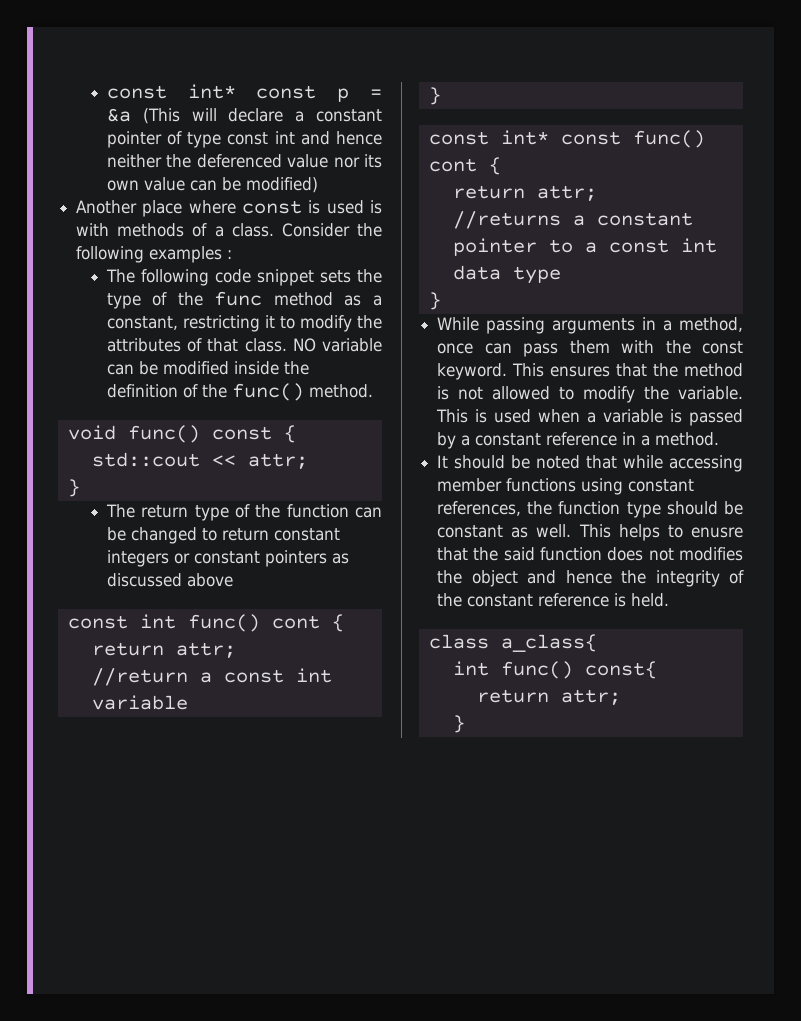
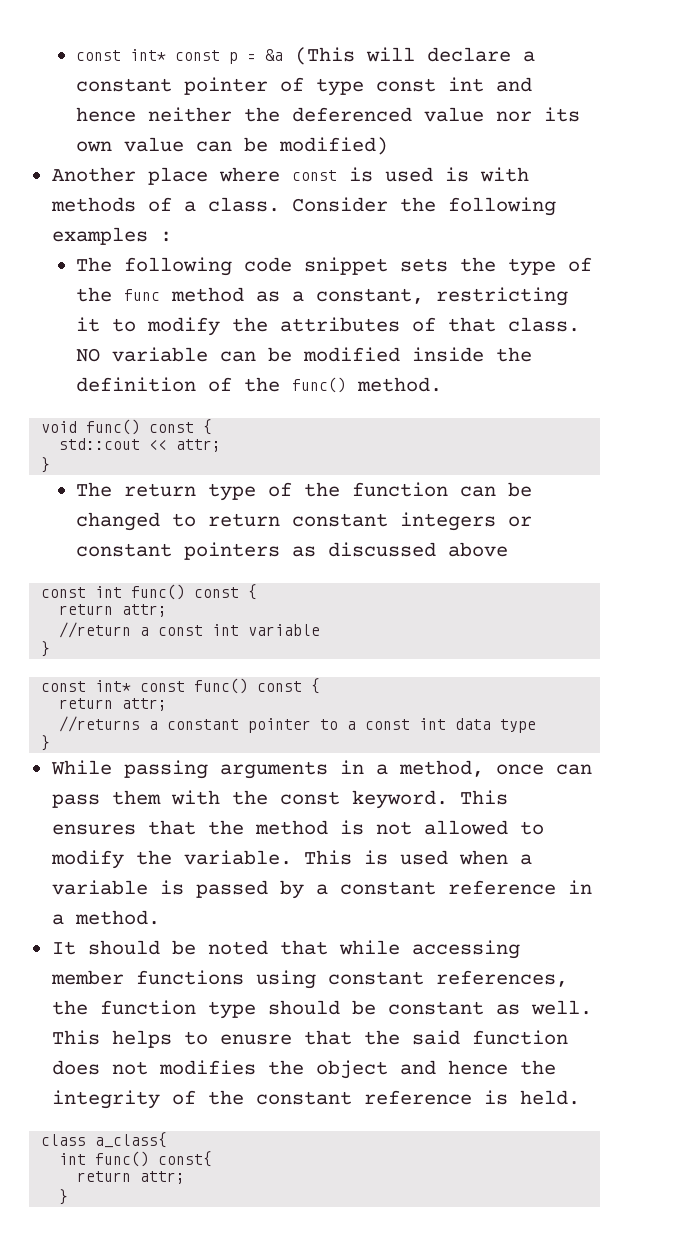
- const int func() cont {
+ const int func() const {
- const int* const func() cont {
+ const int* const func() const {

